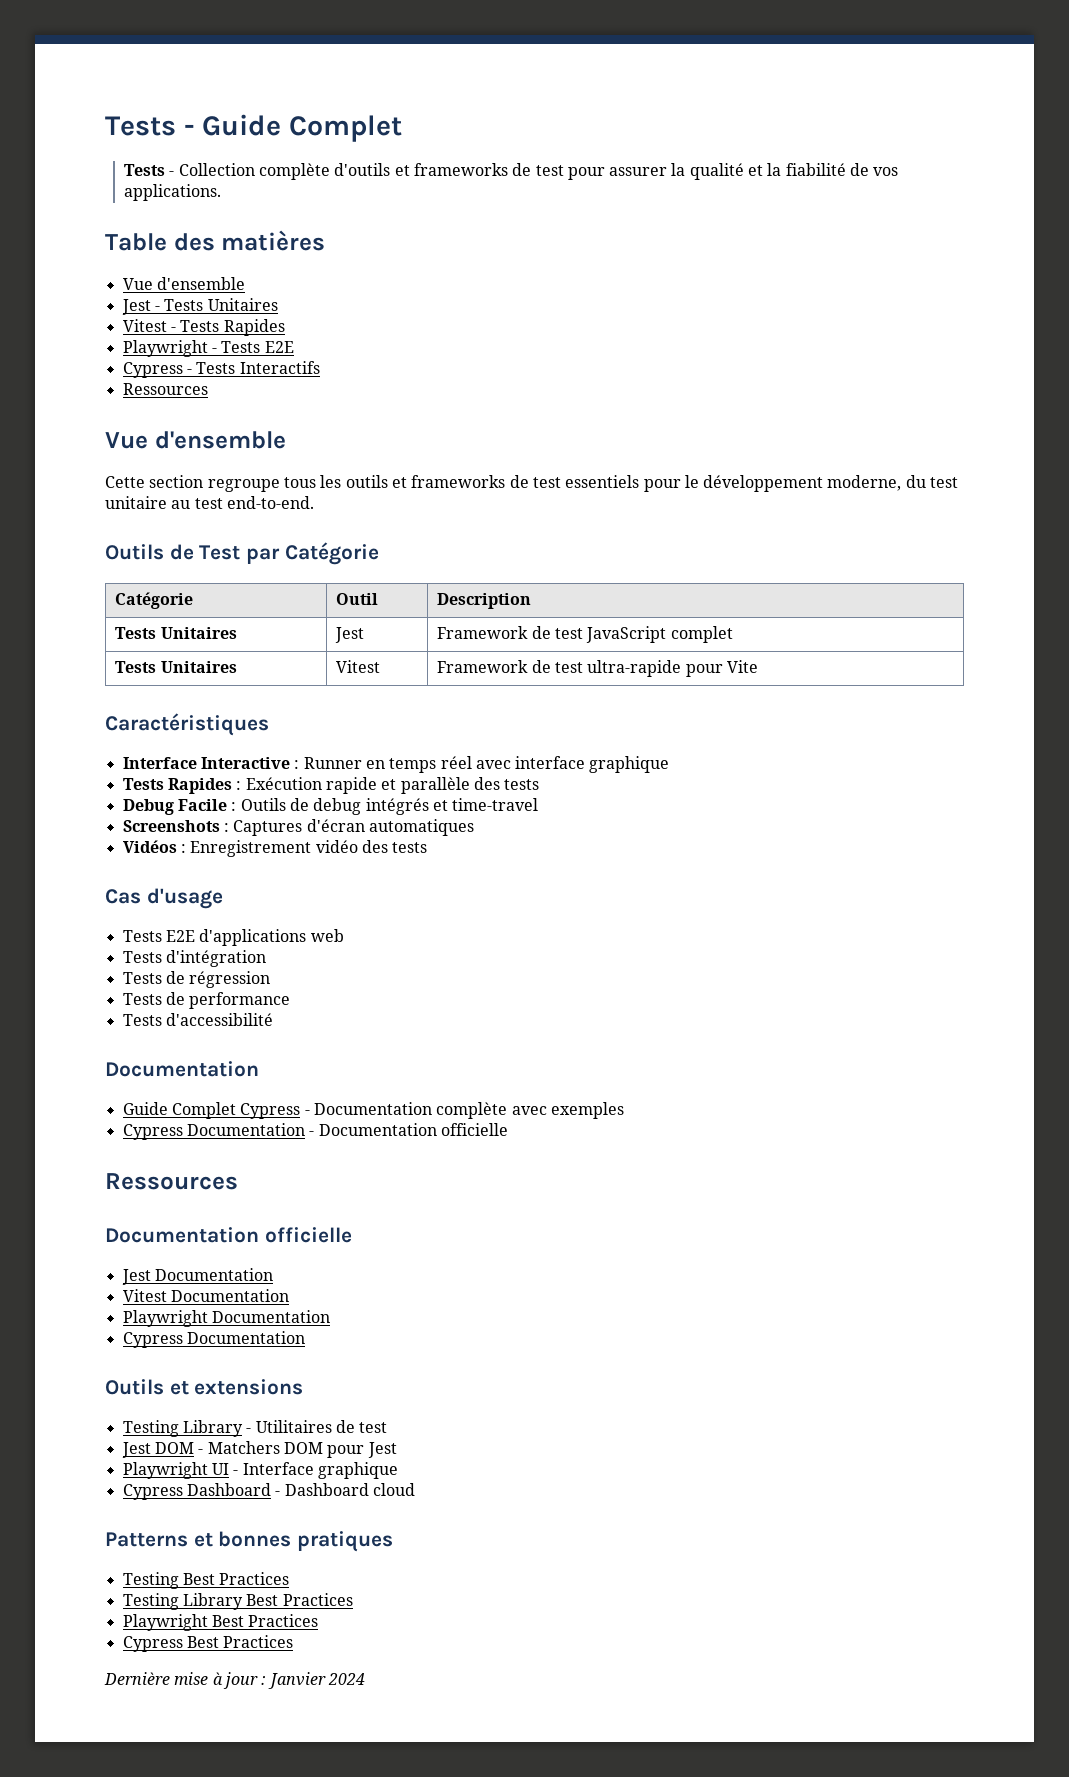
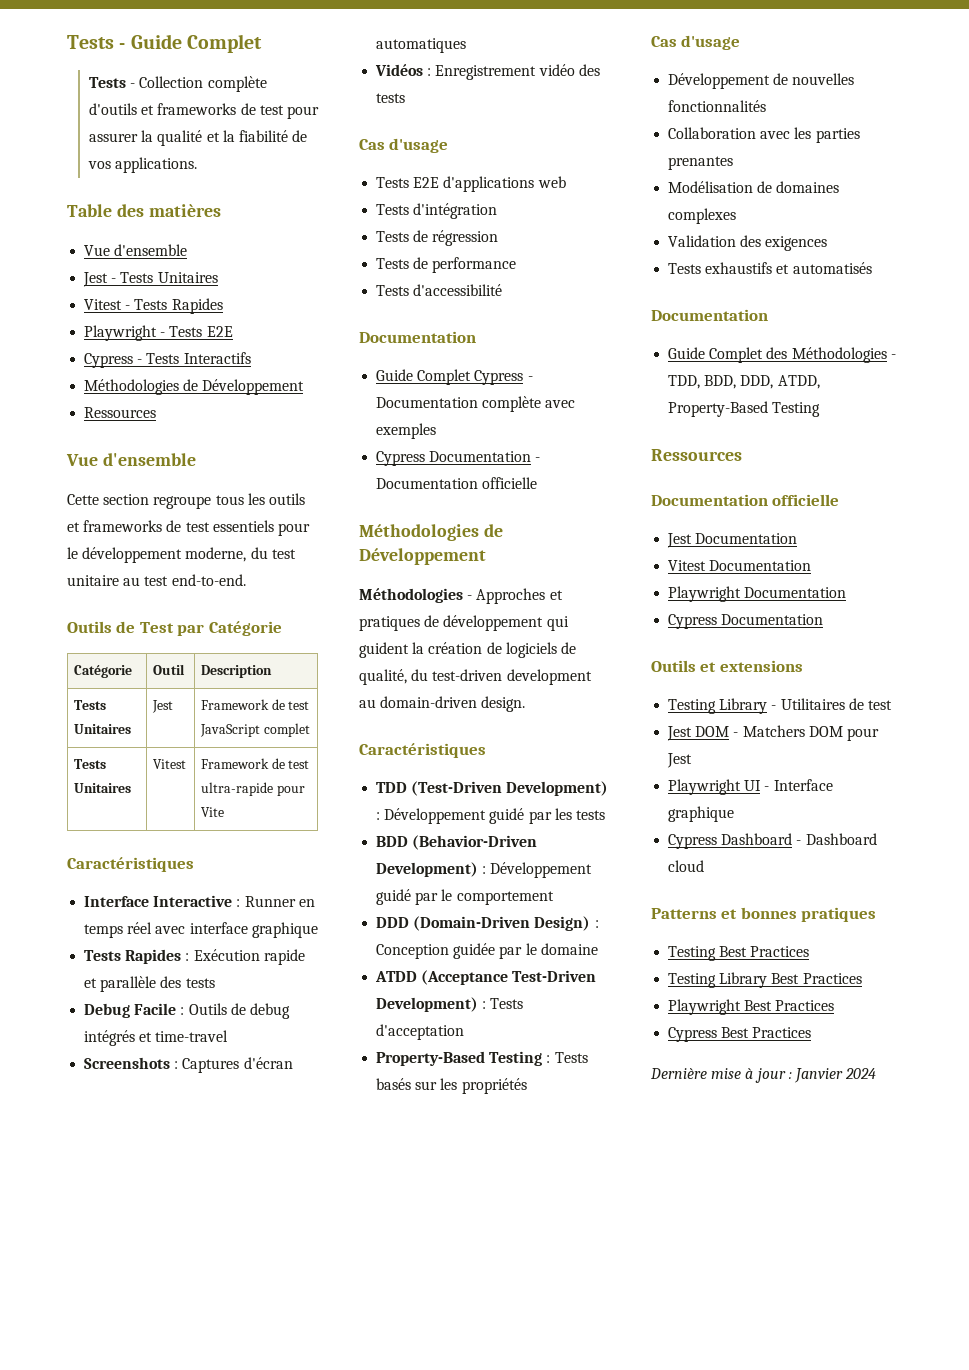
  Cypress - Tests Interactifs
+ Méthodologies de Développement
  Cypress Documentation - Documentation officielle
+ Méthodologies de Développement
+ Méthodologies - Approches et pratiques de développement qui guident la création de logiciels de qualité, du test-driven development au domain-driven design.
+ Caractéristiques
+ TDD (Test-Driven Development) : Développement guidé par les tests
+ BDD (Behavior-Driven Development) : Développement guidé par le comportement
+ DDD (Domain-Driven Design) : Conception guidée par le domaine
+ ATDD (Acceptance Test-Driven Development) : Tests d'acceptation
+ Property-Based Testing : Tests basés sur les propriétés
+ Cas d'usage
+ Développement de nouvelles fonctionnalités
+ Collaboration avec les parties prenantes
+ Modélisation de domaines complexes
+ Validation des exigences
+ Tests exhaustifs et automatisés
+ Documentation
+ Guide Complet des Méthodologies - TDD, BDD, DDD, ATDD, Property-Based Testing

